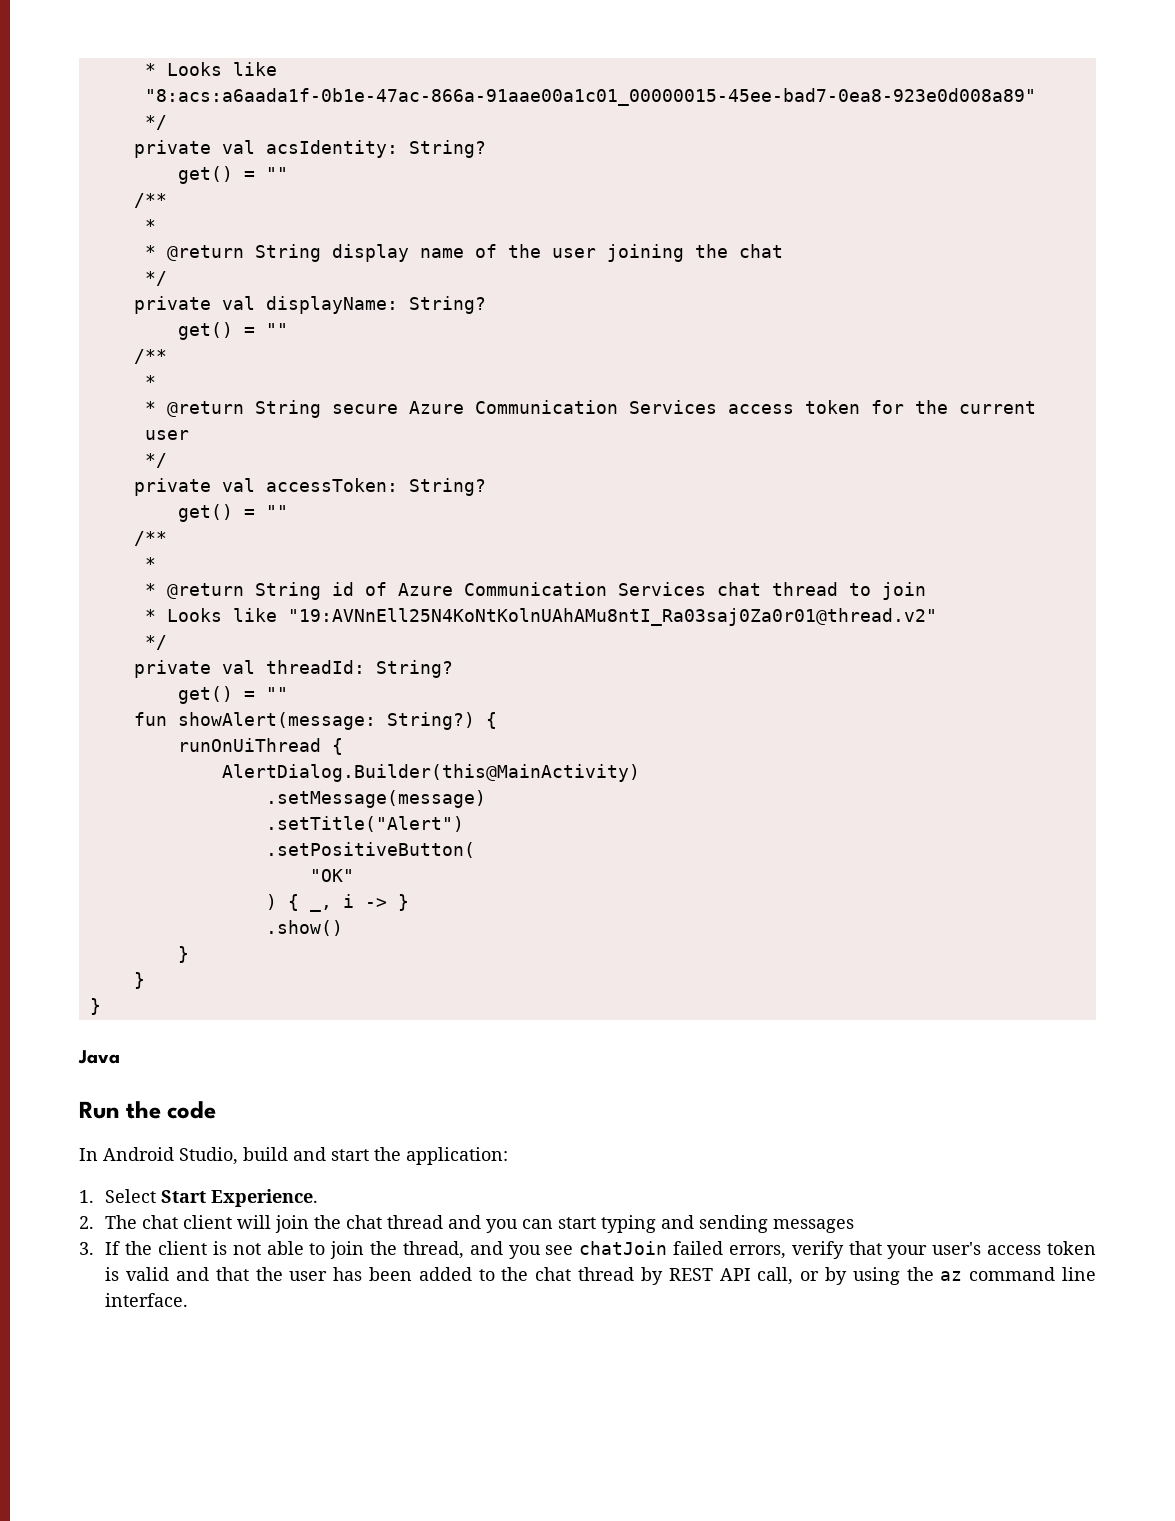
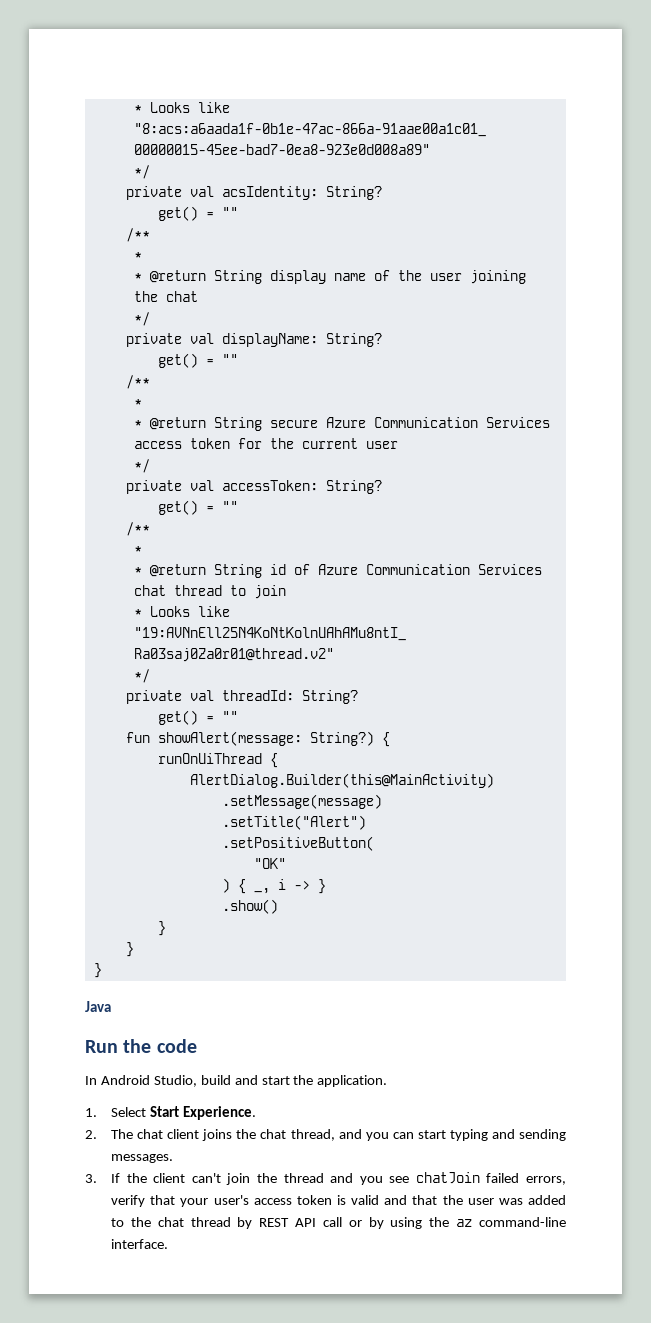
- In Android Studio, build and start the application:
+ In Android Studio, build and start the application.
- 2. The chat client will join the chat thread and you can start typing and sending messages
+ 2. The chat client joins the chat thread, and you can start typing and sending messages.
- 3. If the client is not able to join the thread, and you see chatJoin failed errors, verify that your user's access token is valid and that the user has been added to the chat thread by REST API call, or by using the az command line interface.
+ 3. If the client can't join the thread and you see chatJoin failed errors, verify that your user's access token is valid and that the user was added to the chat thread by REST API call or by using the az command-line interface.

